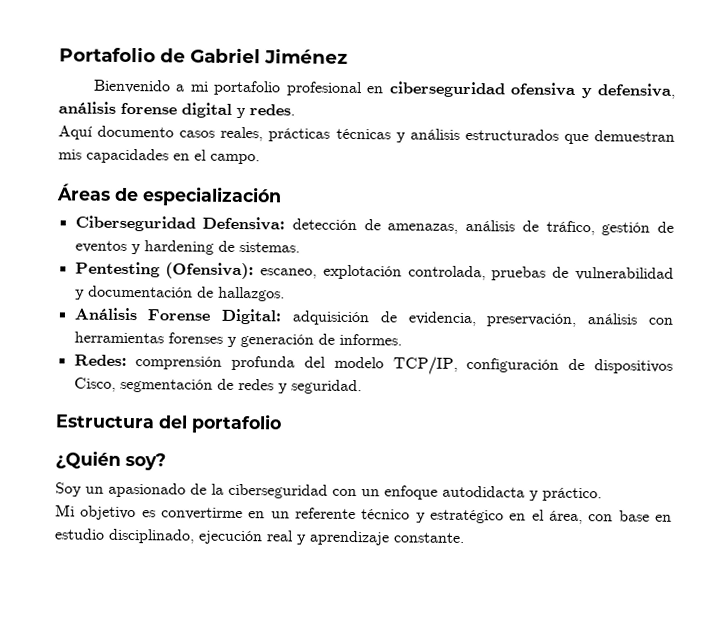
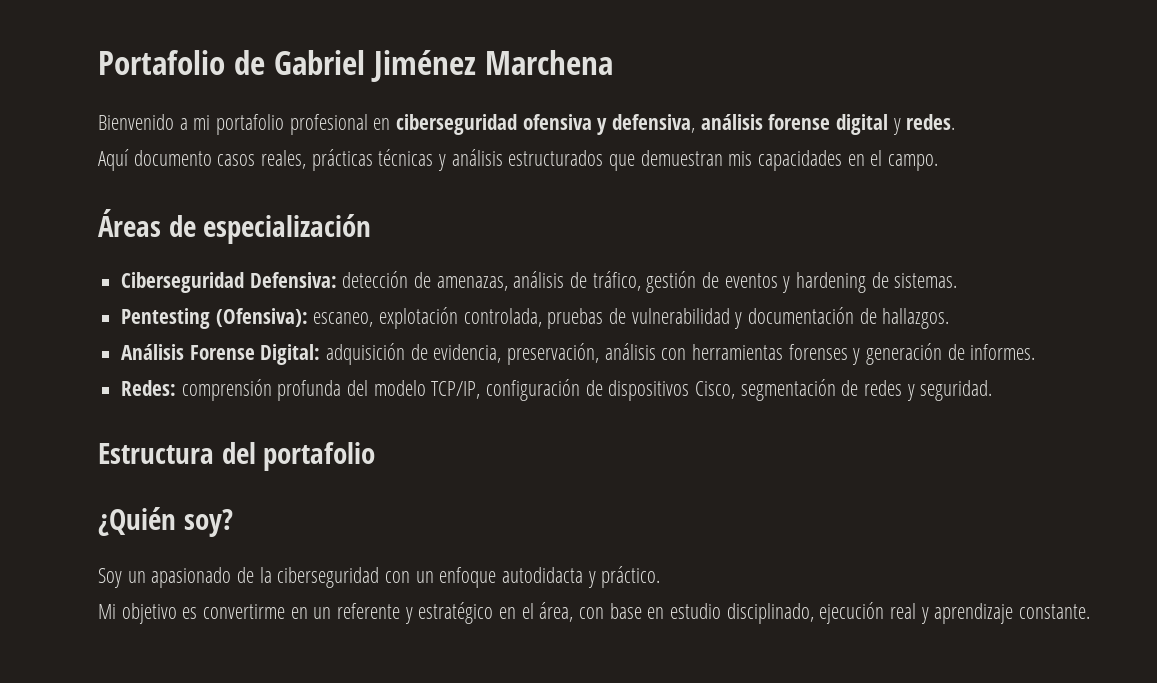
- Portafolio de Gabriel Jiménez
+ Portafolio de Gabriel Jiménez Marchena
- Mi objetivo es convertirme en un referente técnico y estratégico en el área, con base en estudio disciplinado, ejecución real y aprendizaje constante.
+ Mi objetivo es convertirme en un referente y estratégico en el área, con base en estudio disciplinado, ejecución real y aprendizaje constante.

